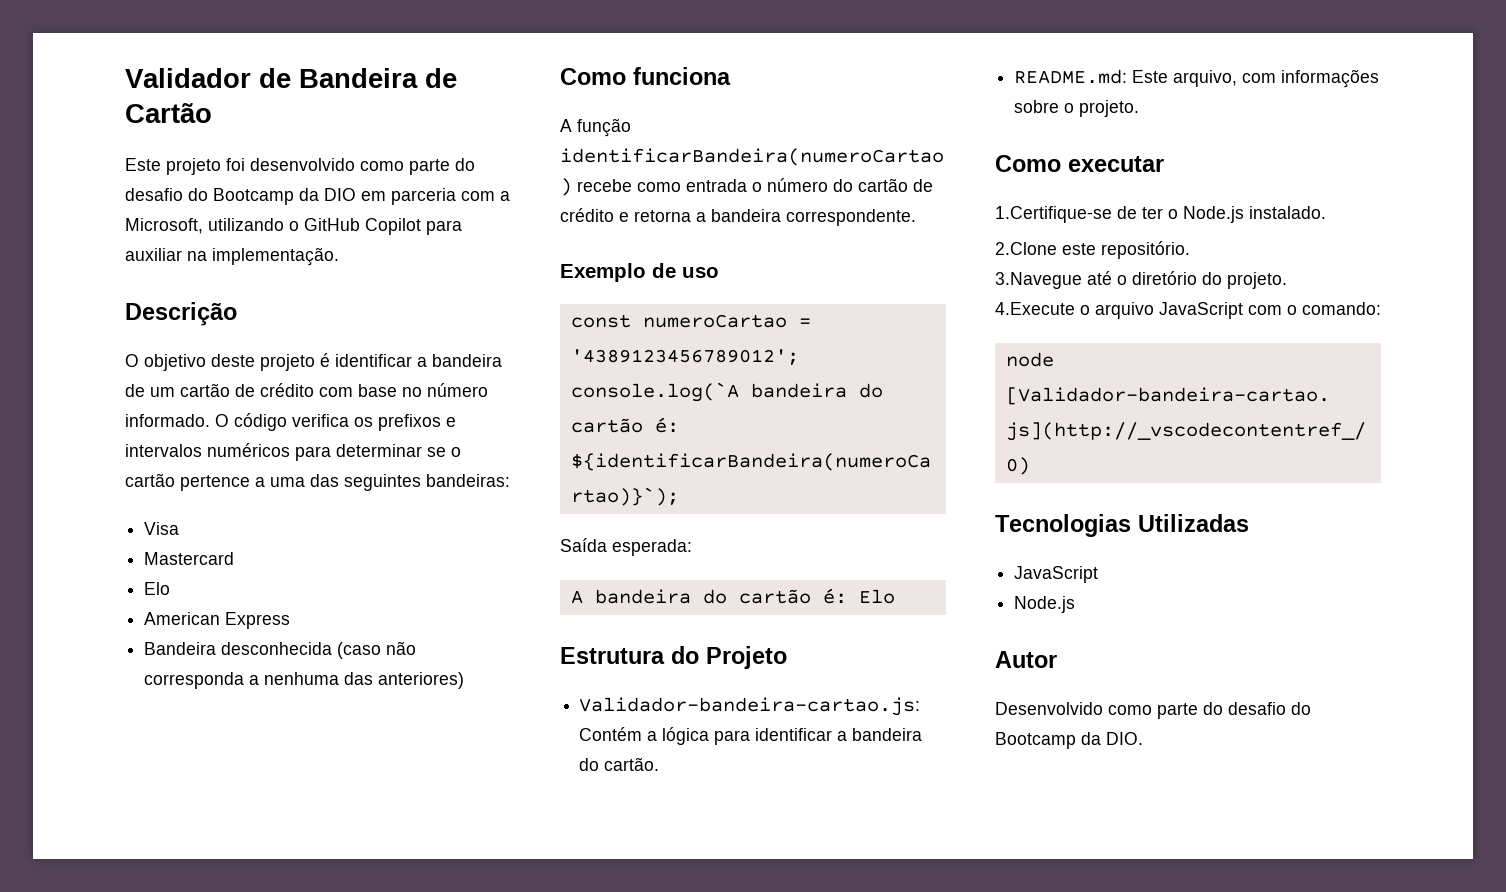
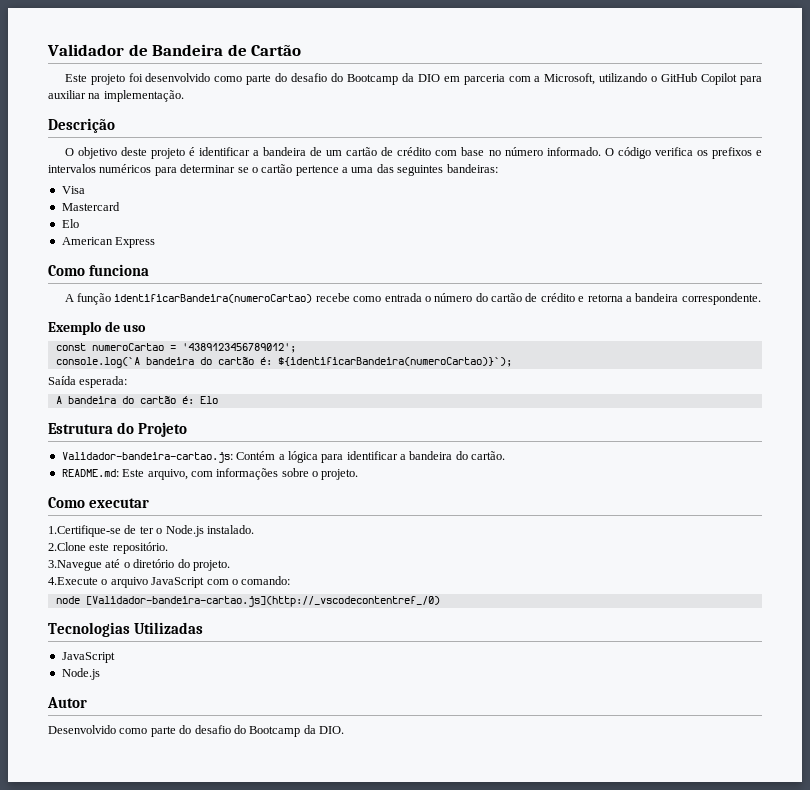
- Bandeira desconhecida (caso não corresponda a nenhuma das anteriores)

